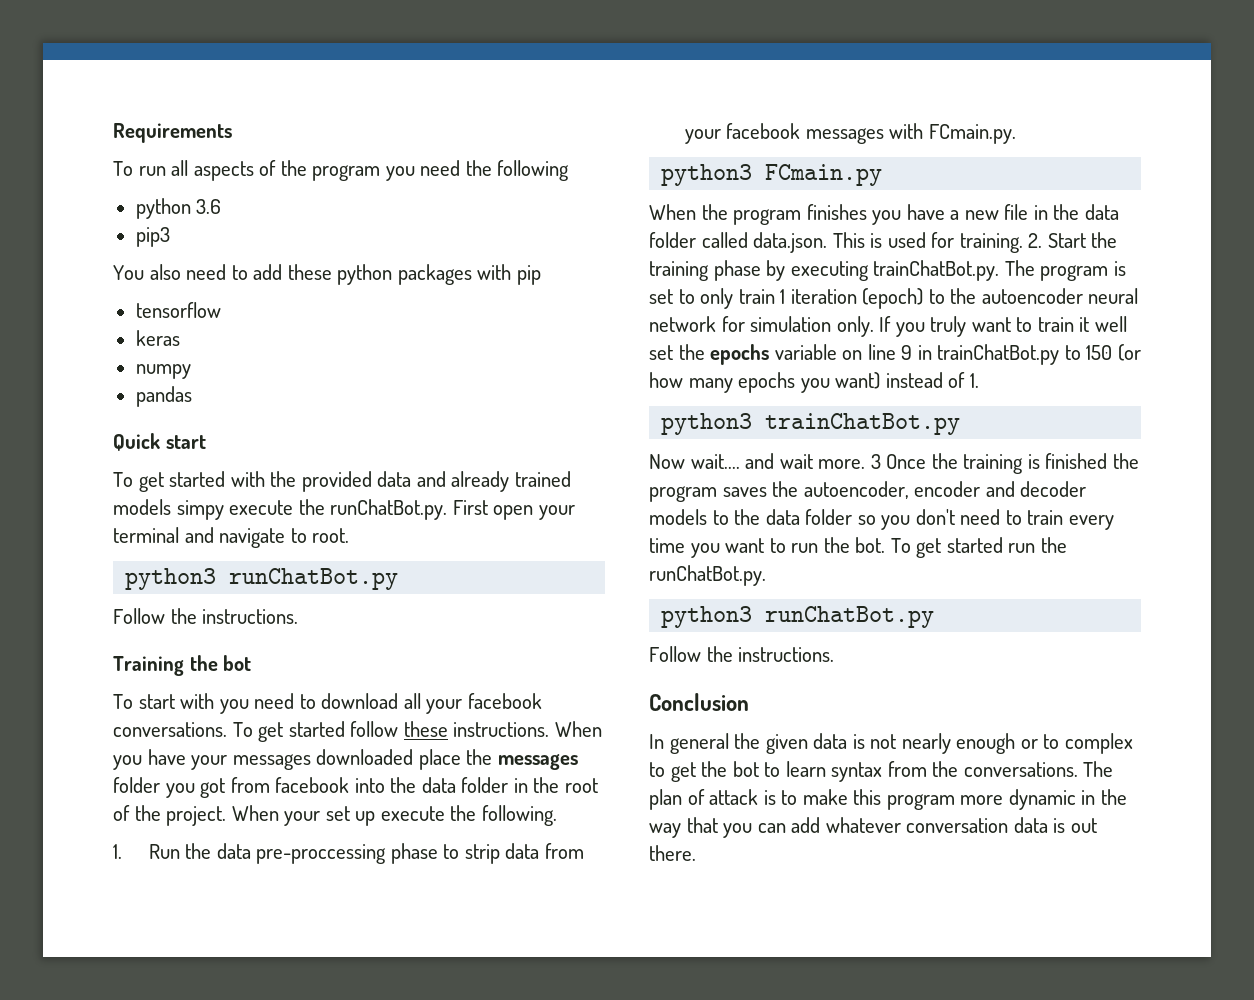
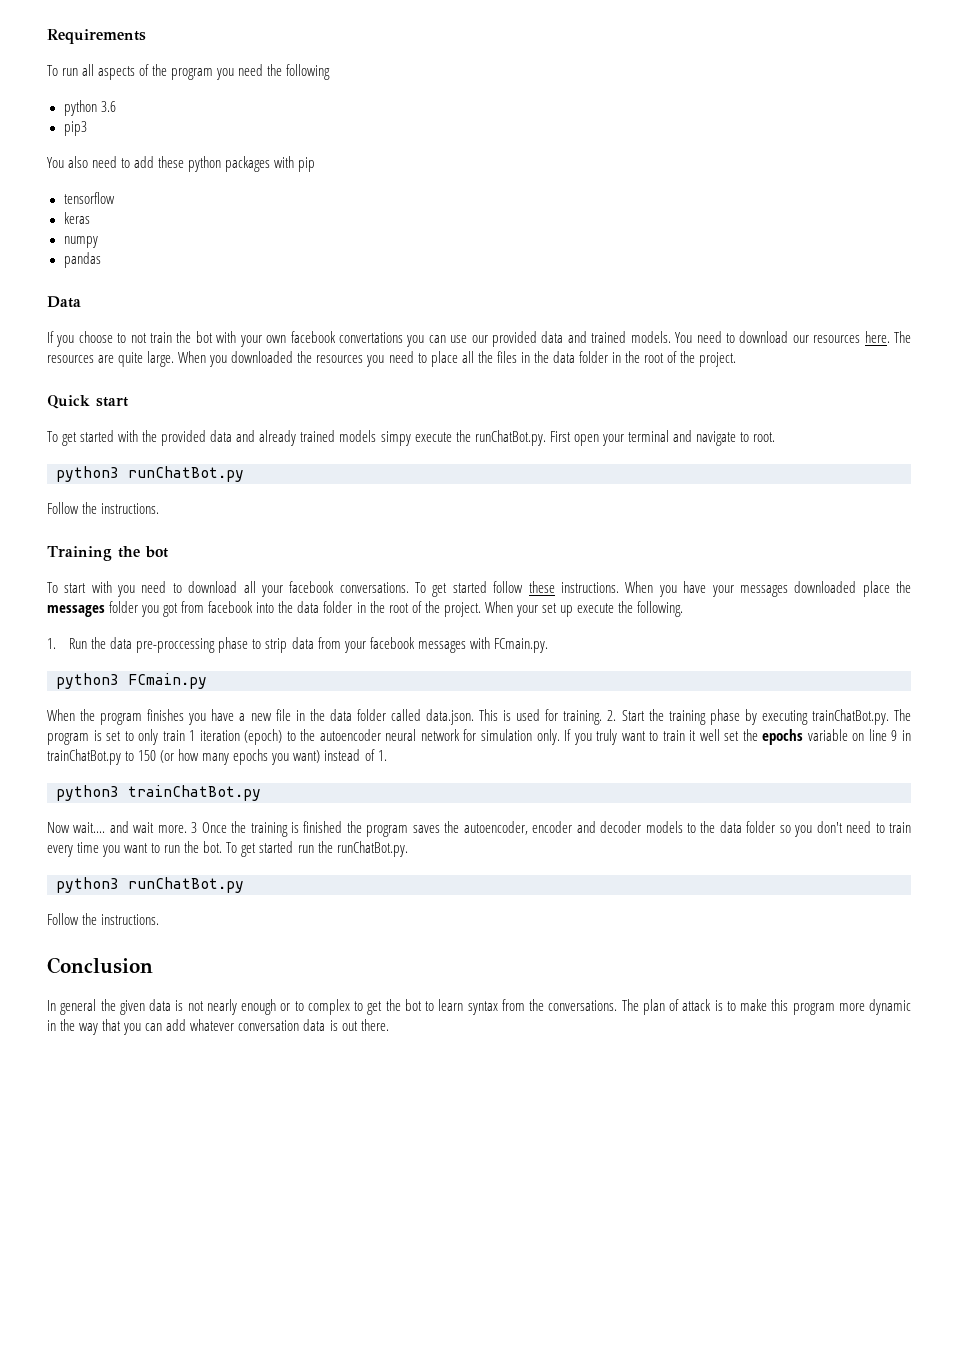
+ Data
+ If you choose to not train the bot with your own facebook convertations you can use our provided data and trained models. You need to download our resources here. The resources are quite large. When you downloaded the resources you need to place all the files in the data folder in the root of the project.

